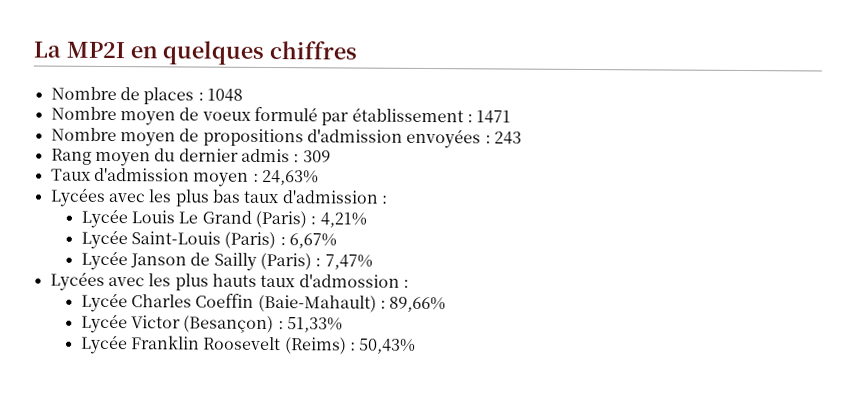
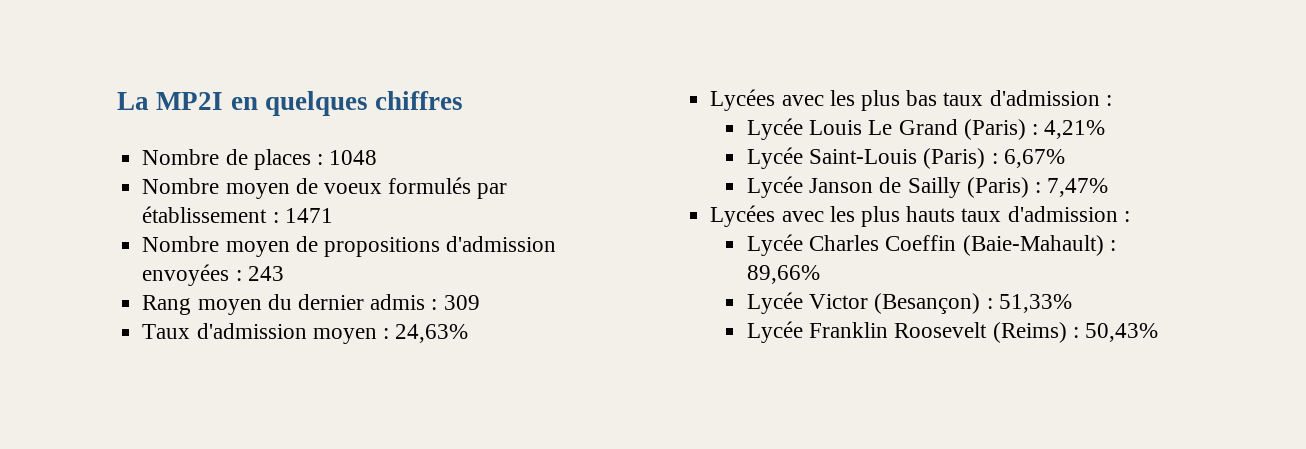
- Nombre moyen de voeux formulé par établissement : 1471
+ Nombre moyen de voeux formulés par établissement : 1471
- Lycées avec les plus hauts taux d'admossion :
+ Lycées avec les plus hauts taux d'admission :

